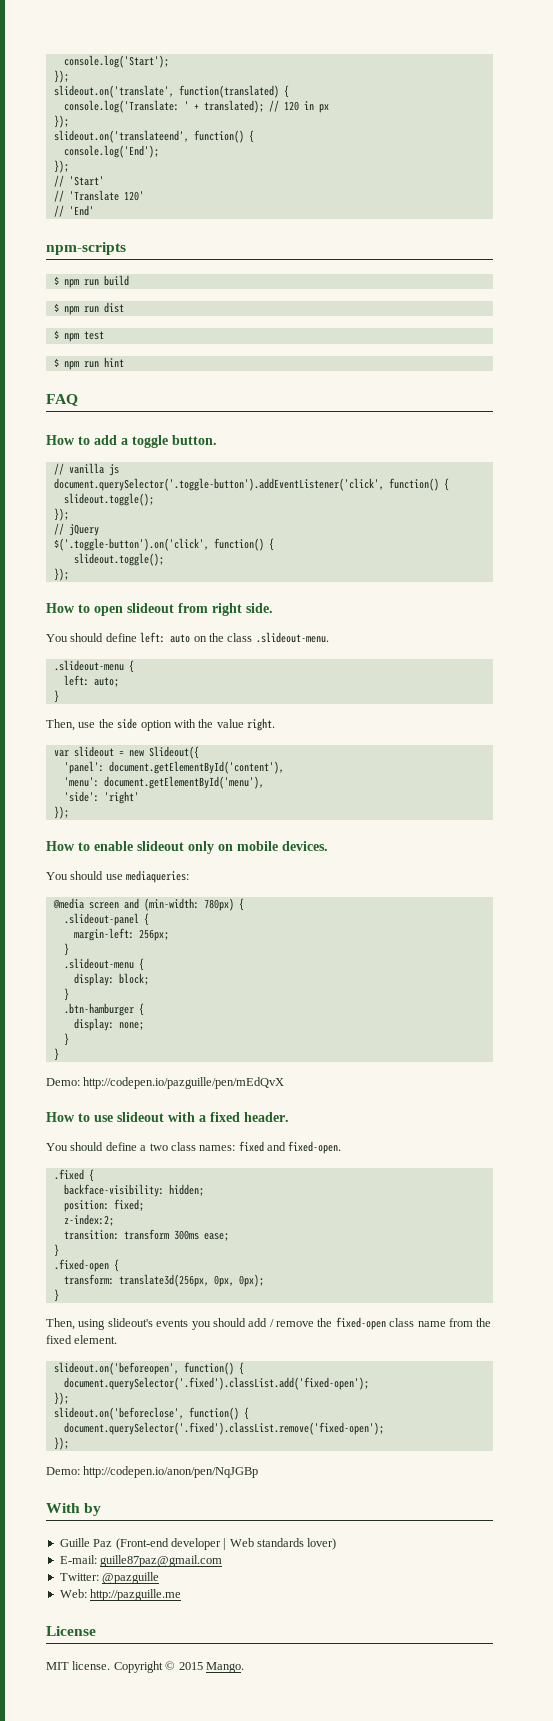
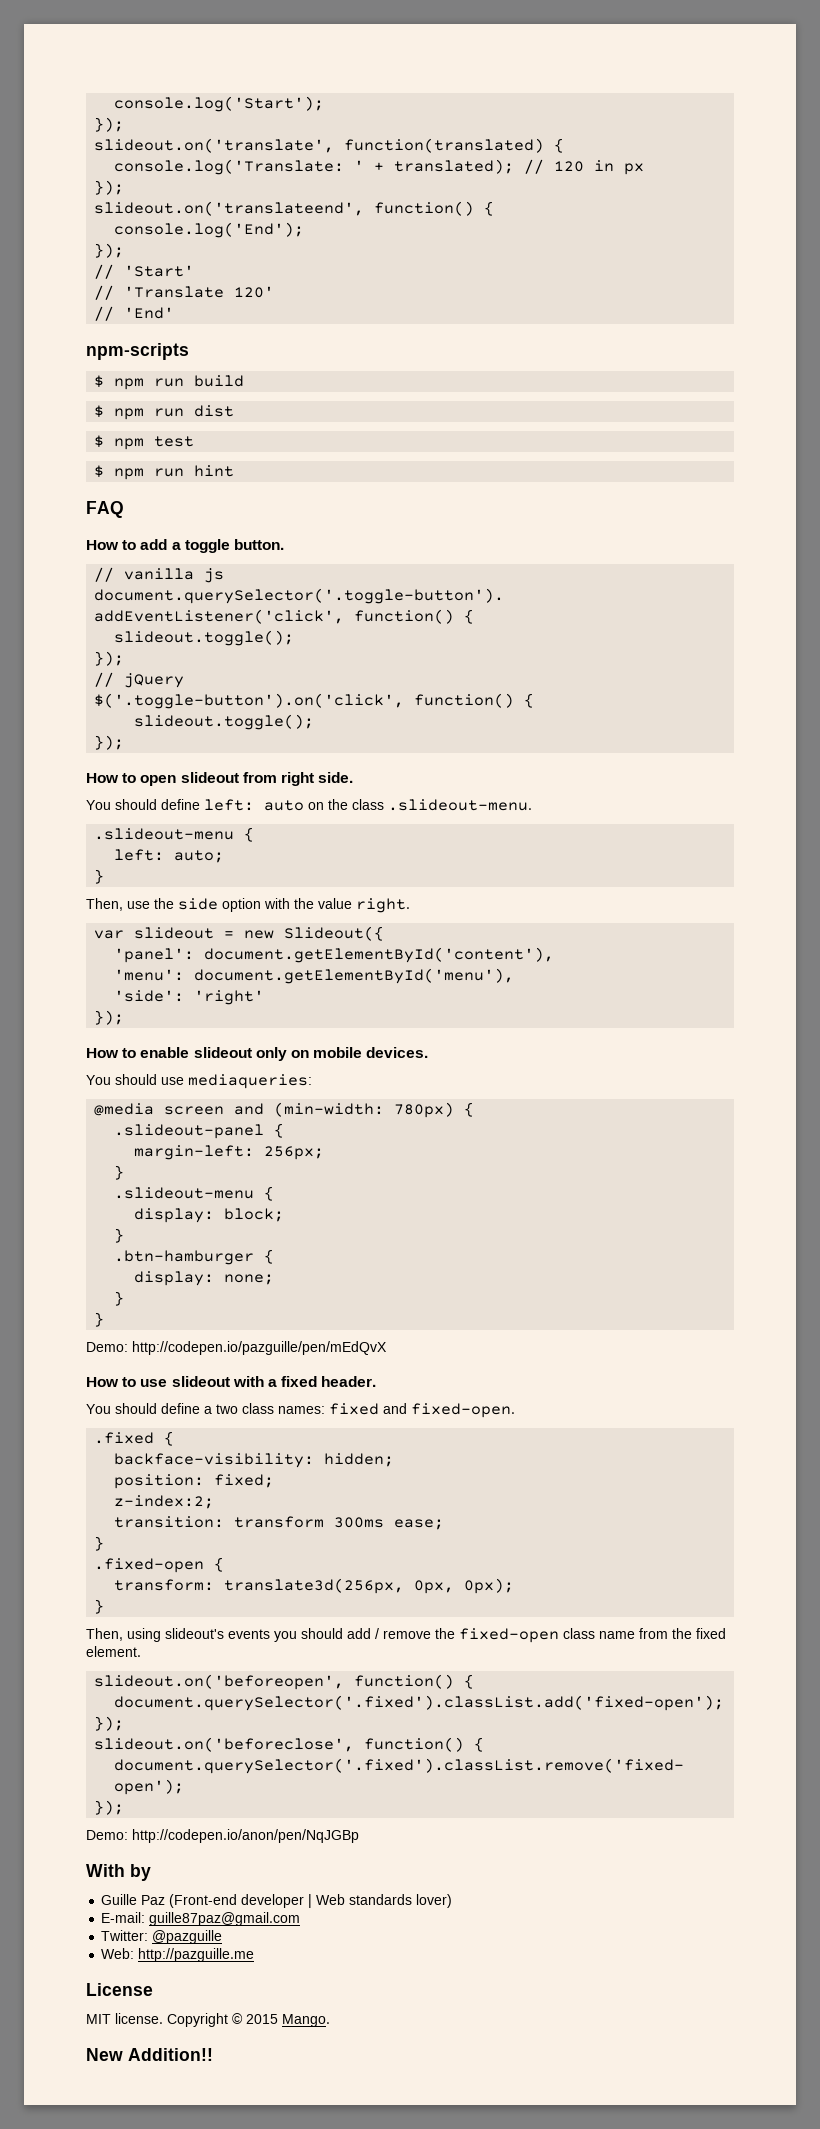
+ New Addition!!

